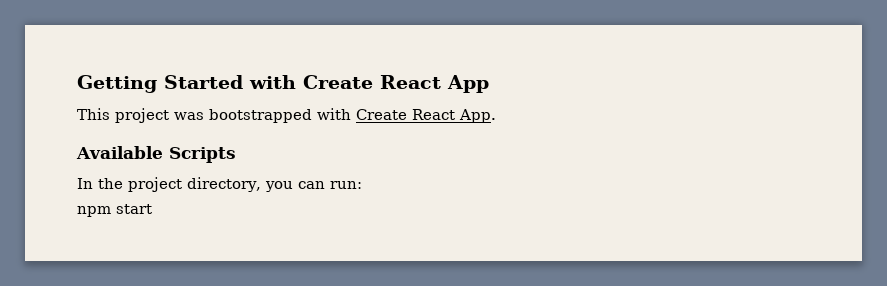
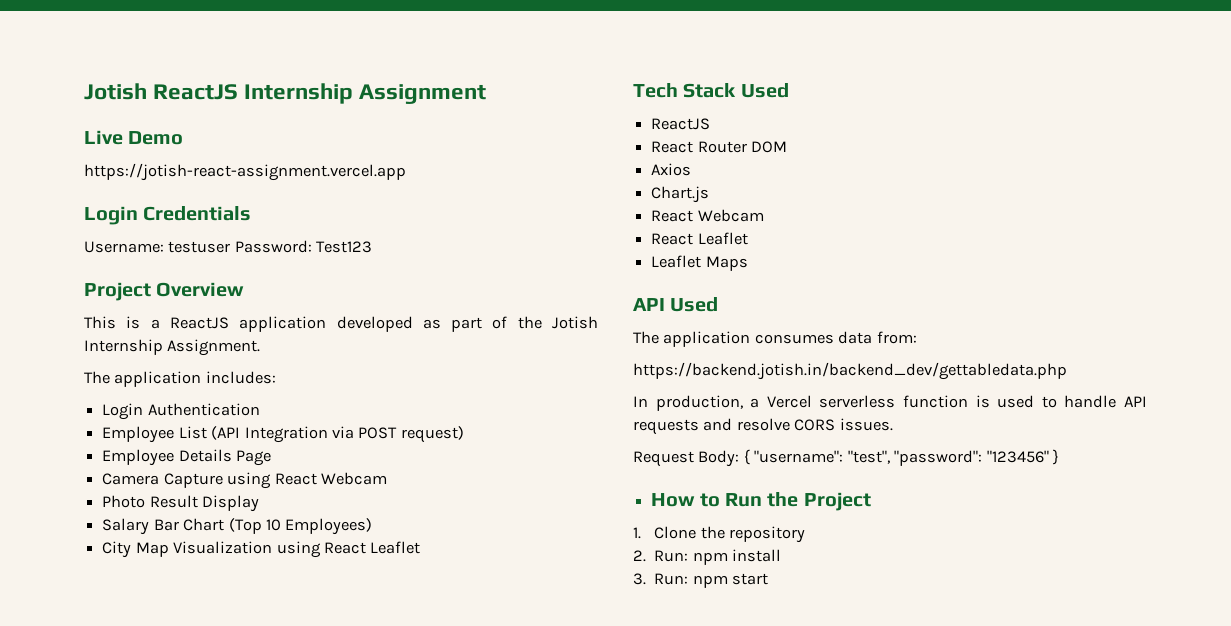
- Getting Started with Create React App
- This project was bootstrapped with Create React App.
- Available Scripts
- In the project directory, you can run:
- npm start
+ Jotish ReactJS Internship Assignment
+ Live Demo
+ https://jotish-react-assignment.vercel.app
+ Login Credentials
+ Username: testuser Password: Test123
+ Project Overview
+ This is a ReactJS application developed as part of the Jotish Internship Assignment.
+ The application includes:
+ Login Authentication
+ Employee List (API Integration via POST request)
+ Employee Details Page
+ Camera Capture using React Webcam
+ Photo Result Display
+ Salary Bar Chart (Top 10 Employees)
+ City Map Visualization using React Leaflet
+ Tech Stack Used
+ ReactJS
+ React Router DOM
+ Axios
+ Chart.js
+ React Webcam
+ React Leaflet
+ Leaflet Maps
+ API Used
+ The application consumes data from:
+ https://backend.jotish.in/backend_dev/gettabledata.php
+ In production, a Vercel serverless function is used to handle API requests and resolve CORS issues.
+ Request Body: { "username": "test", "password": "123456" }
+ How to Run the Project
+ 1. Clone the repository
+ 2. Run: npm install
+ 3. Run: npm start

